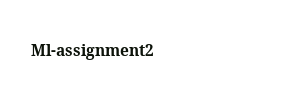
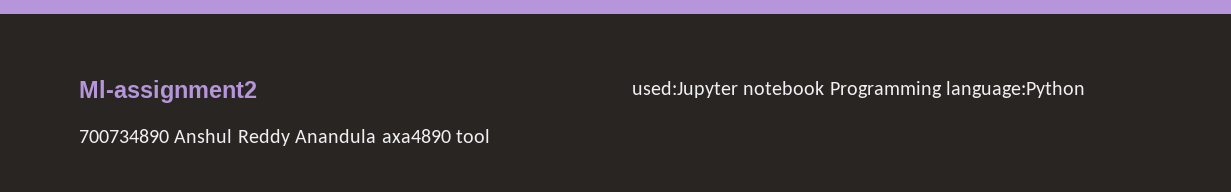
+ 700734890 Anshul Reddy Anandula axa4890 tool used:Jupyter notebook Programming language:Python

